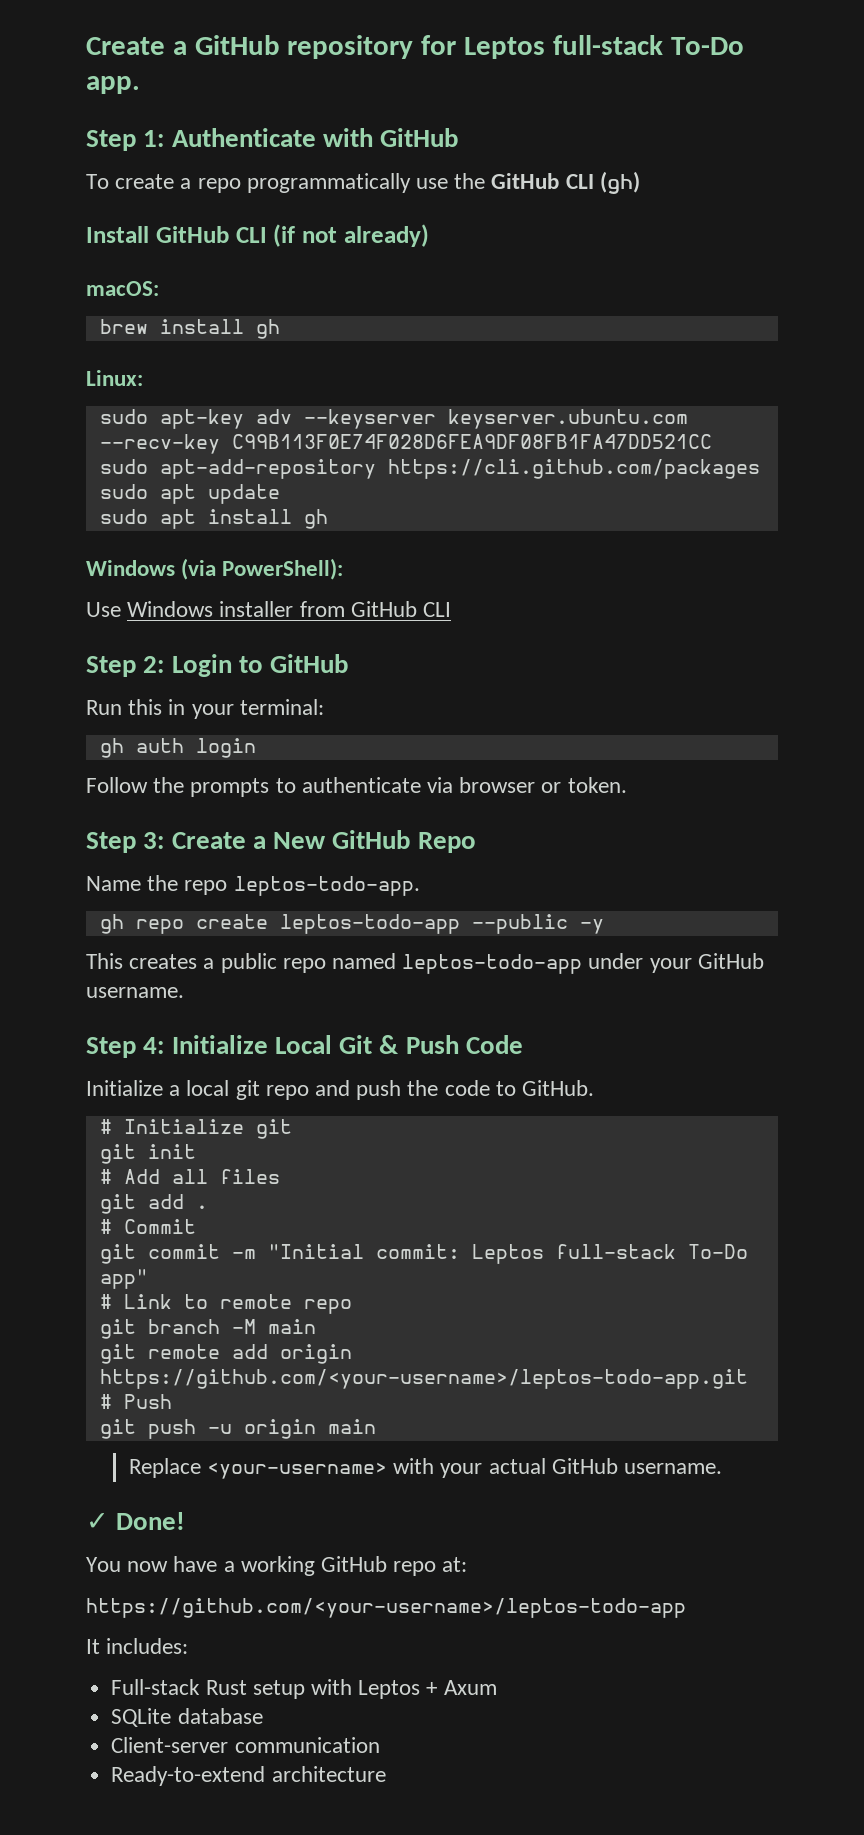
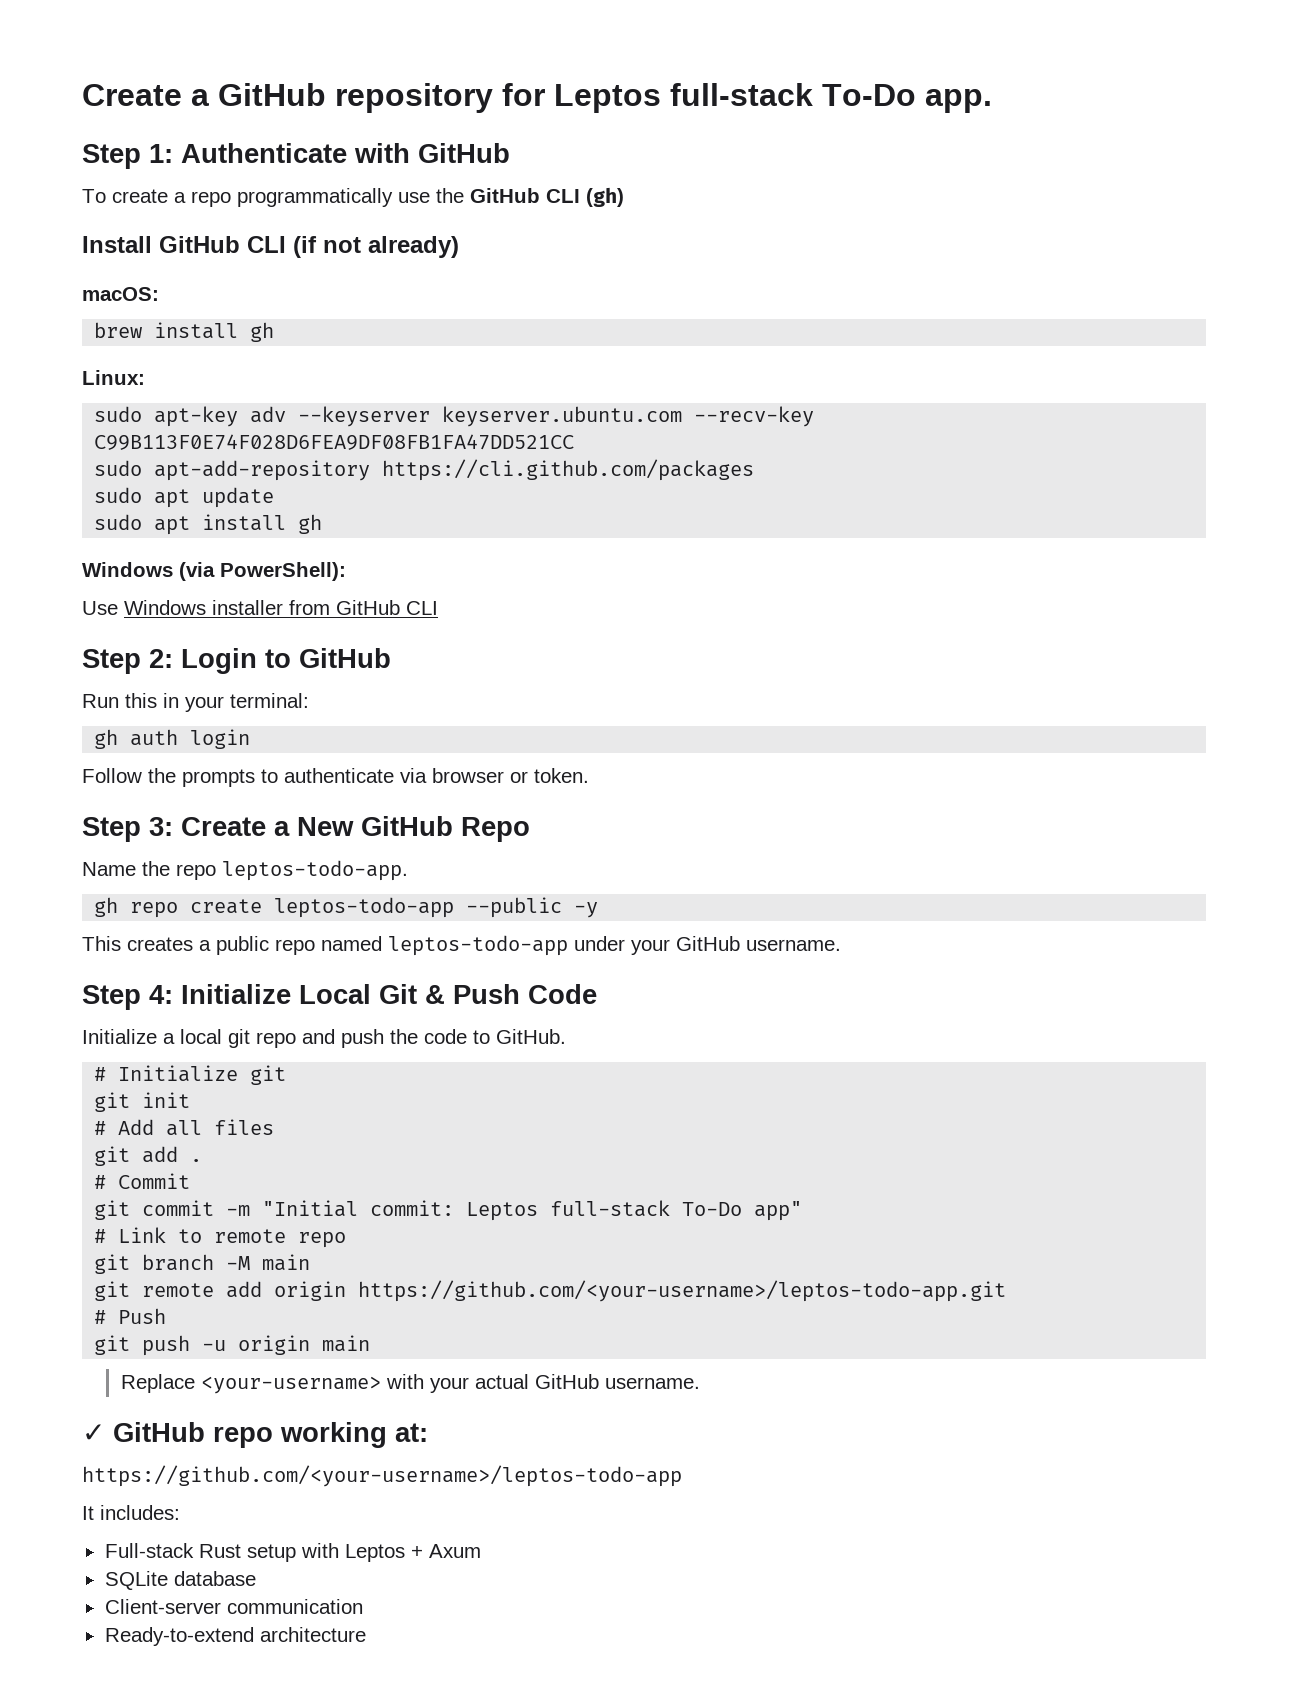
- ✓ Done!
- You now have a working GitHub repo at:
+ ✓ GitHub repo working at:

